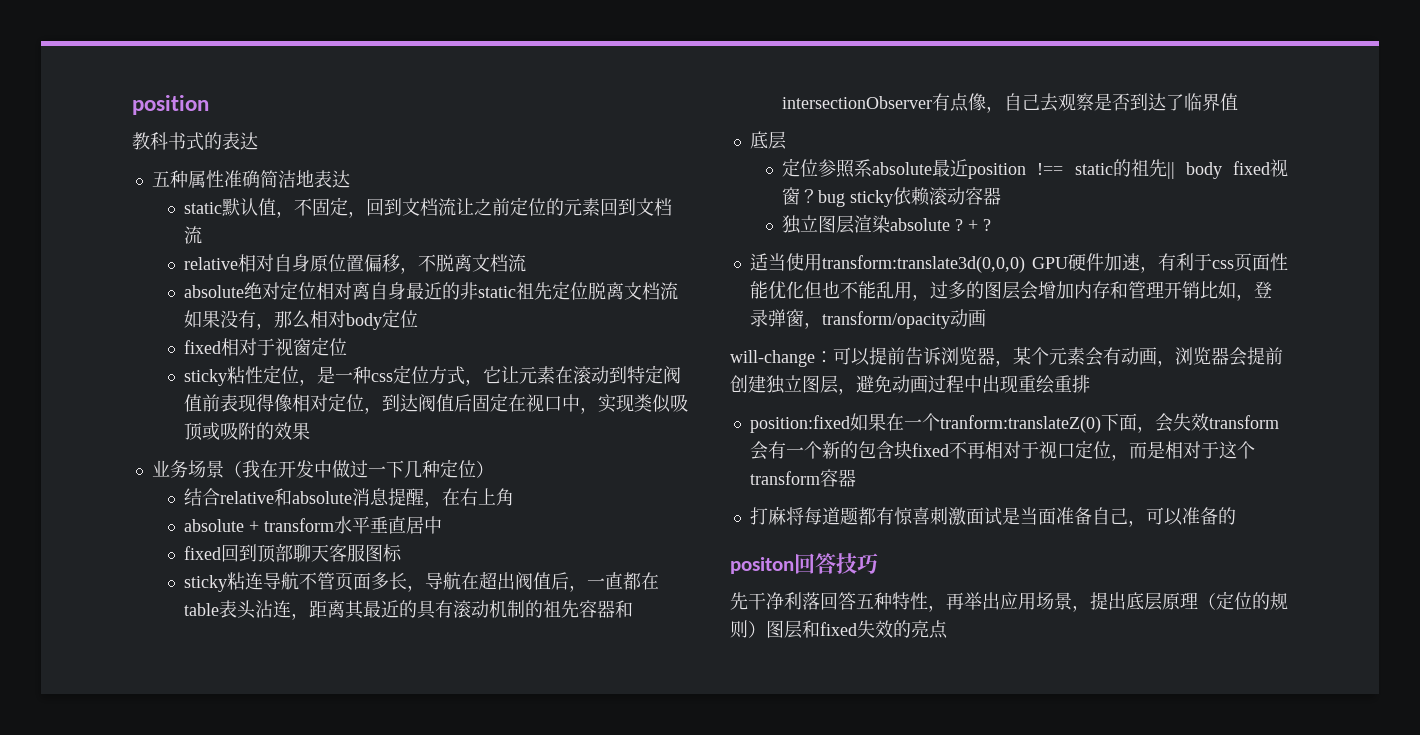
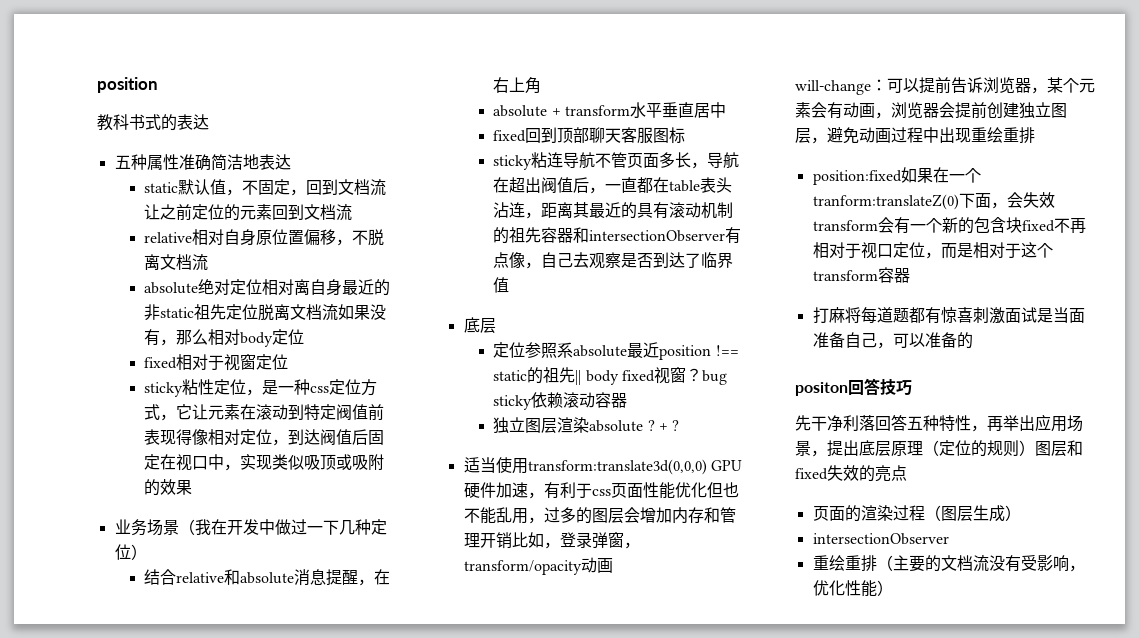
+ 页面的渲染过程（图层生成）
+ intersectionObserver
+ 重绘重排（主要的文档流没有受影响，优化性能）

